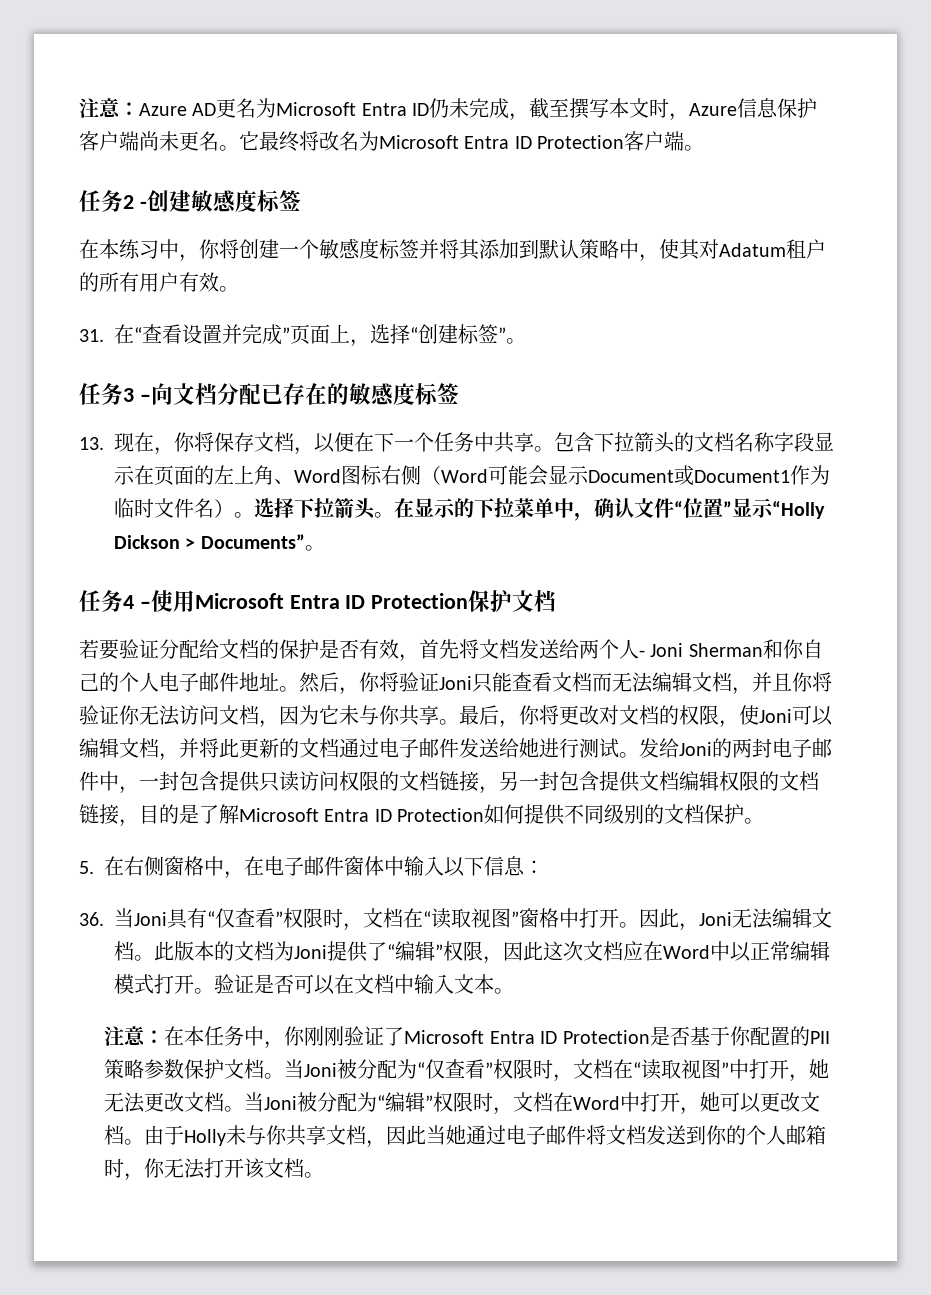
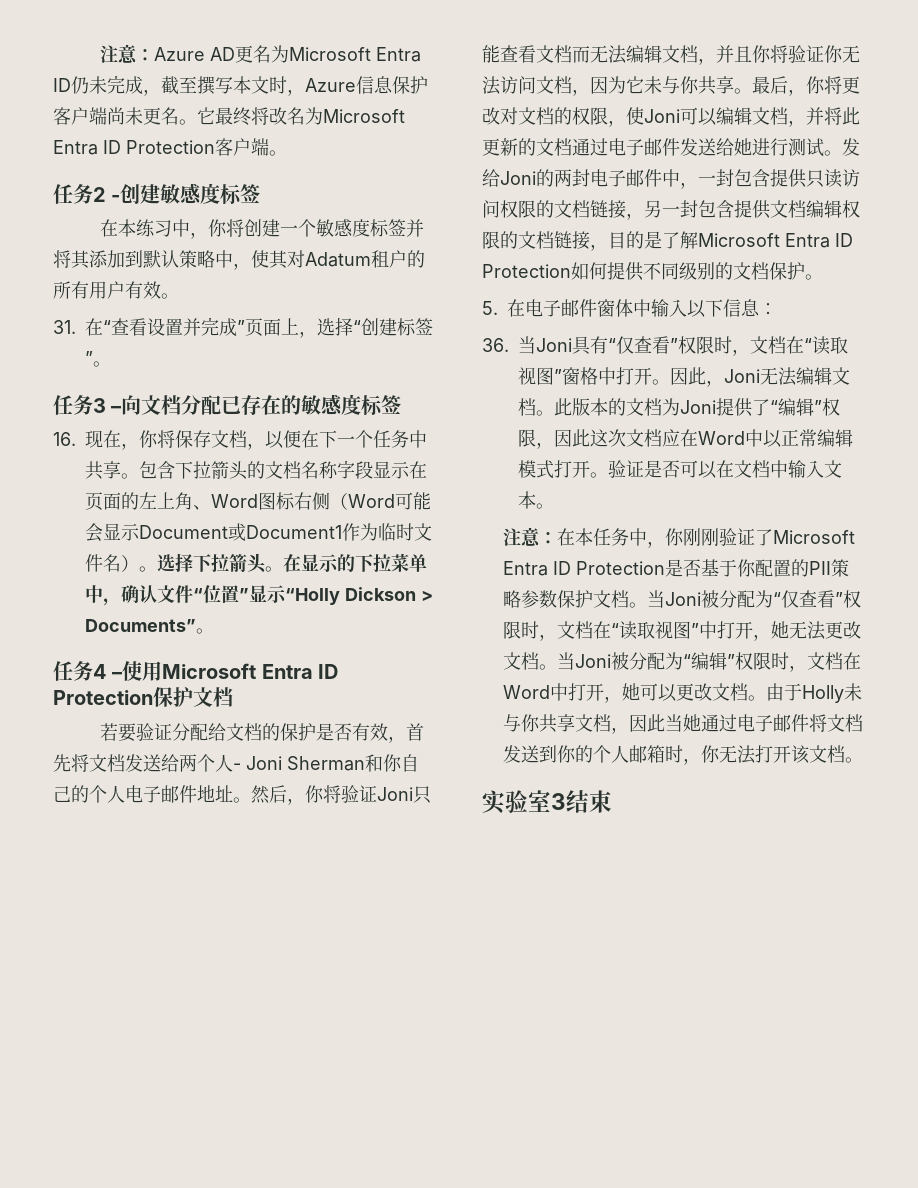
- 13.现在，你将保存文档，以便在下一个任务中共享。
+ 16.现在，你将保存文档，以便在下一个任务中共享。
- 5.在右侧窗格中，在电子邮件窗体中输入以下信息：
+ 5.在电子邮件窗体中输入以下信息：
+ 实验室3结束

